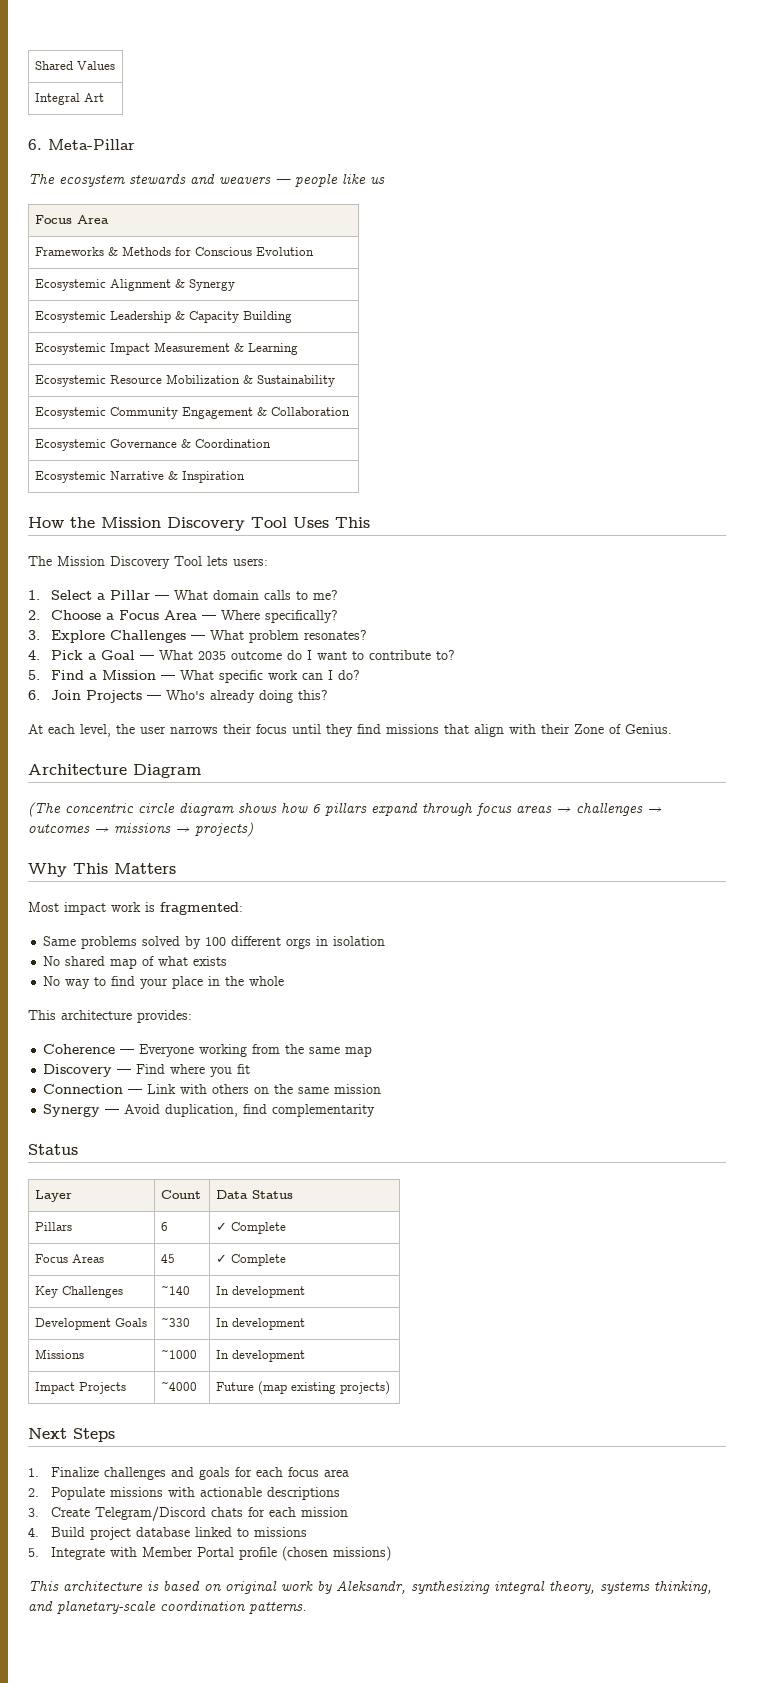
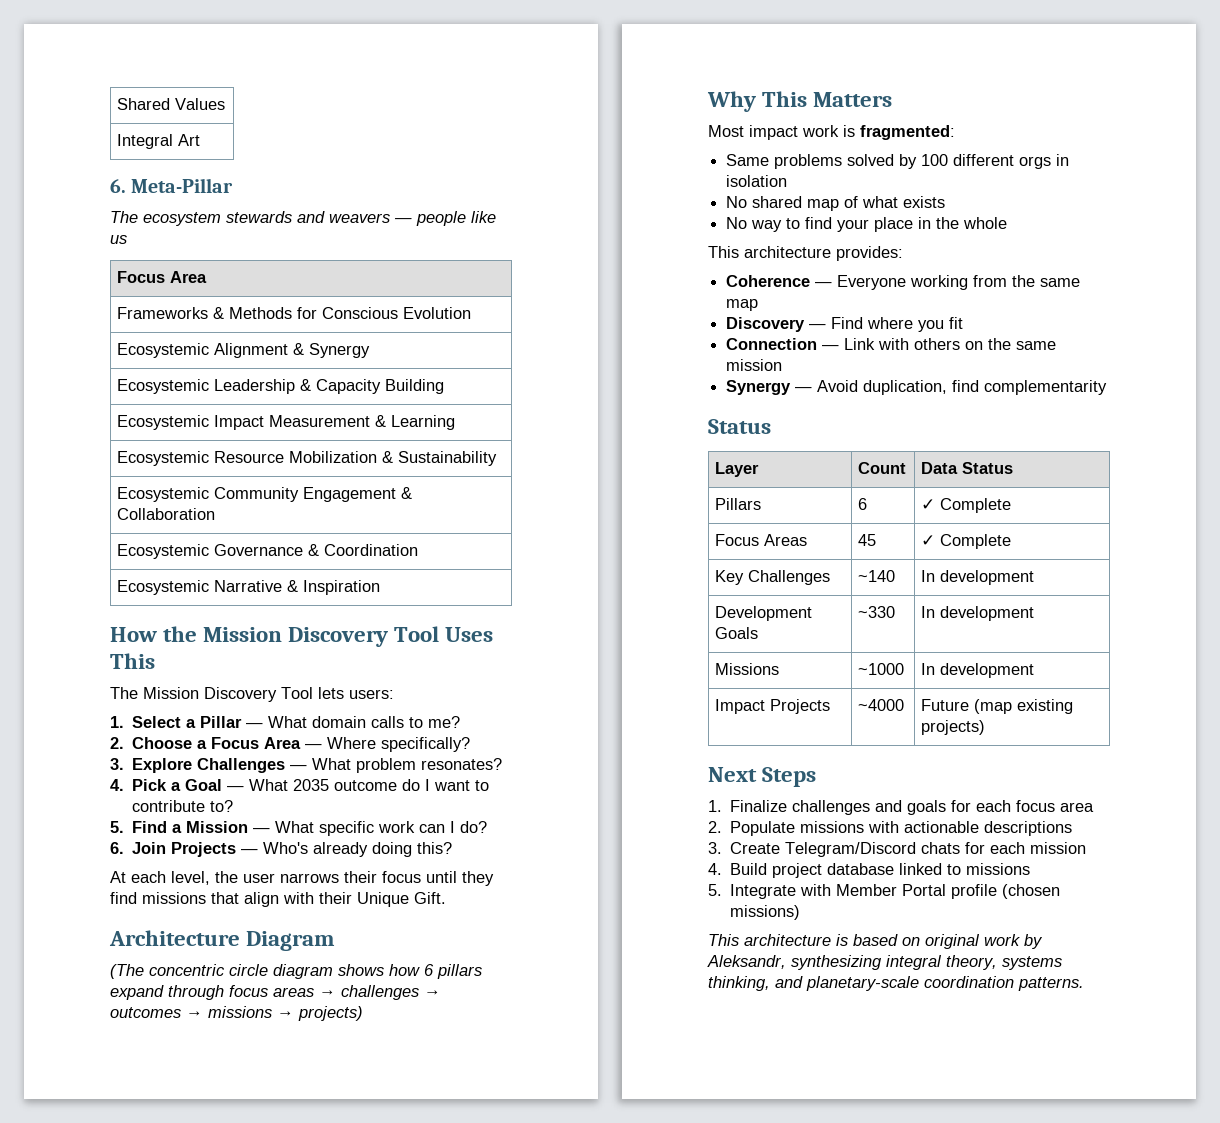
- At each level, the user narrows their focus until they find missions that align with their Zone of Genius.
+ At each level, the user narrows their focus until they find missions that align with their Unique Gift.

